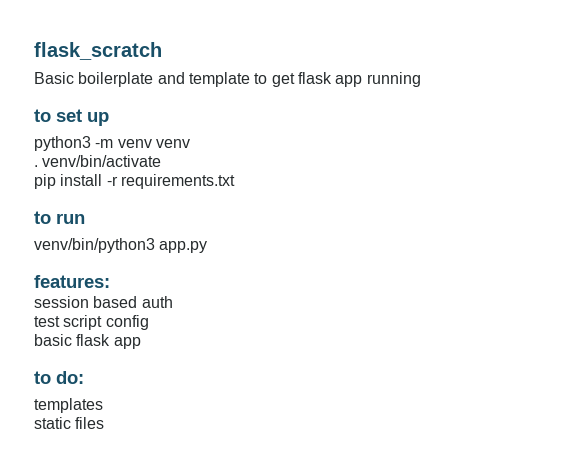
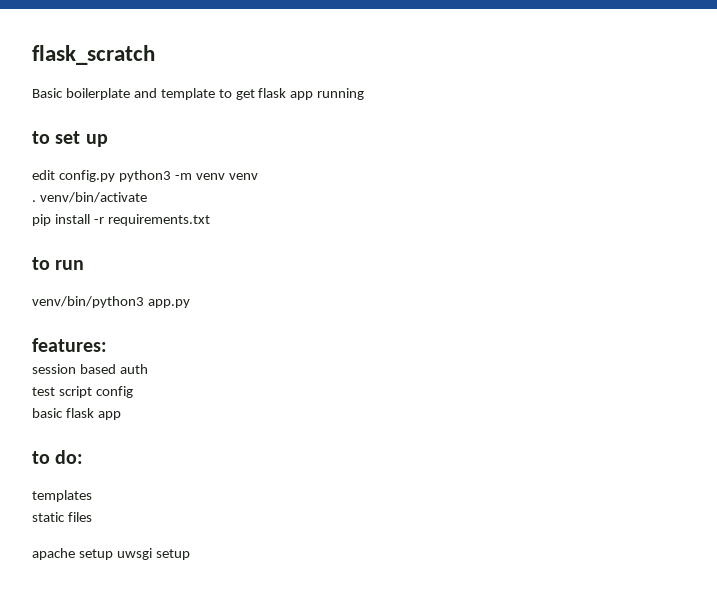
- python3 -m venv venv
+ edit config.py python3 -m venv venv
+ apache setup uwsgi setup

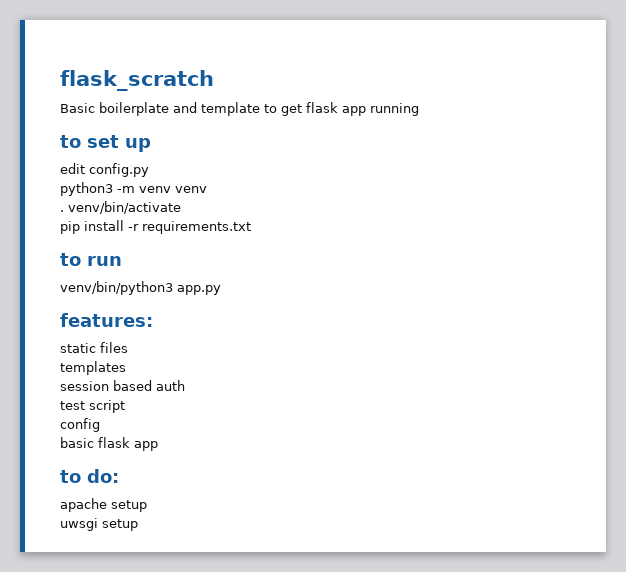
- edit config.py python3 -m venv venv
+ edit config.py
+ python3 -m venv venv
+ static files
+ templates
- test script config
+ test script
+ config
- templates
- static files
- apache setup uwsgi setup
+ apache setup
+ uwsgi setup

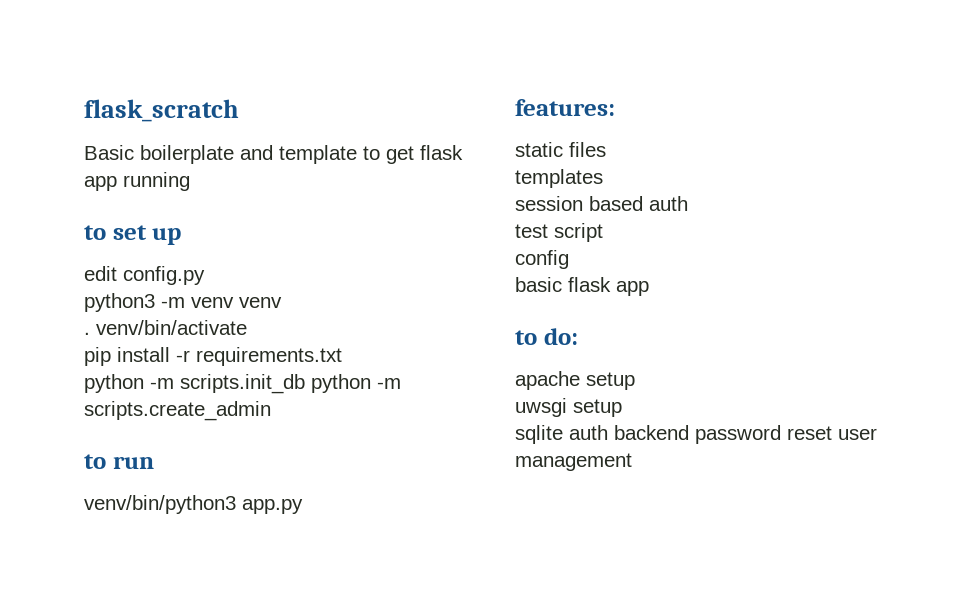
+ python -m scripts.init_db python -m scripts.create_admin
+ sqlite auth backend password reset user management

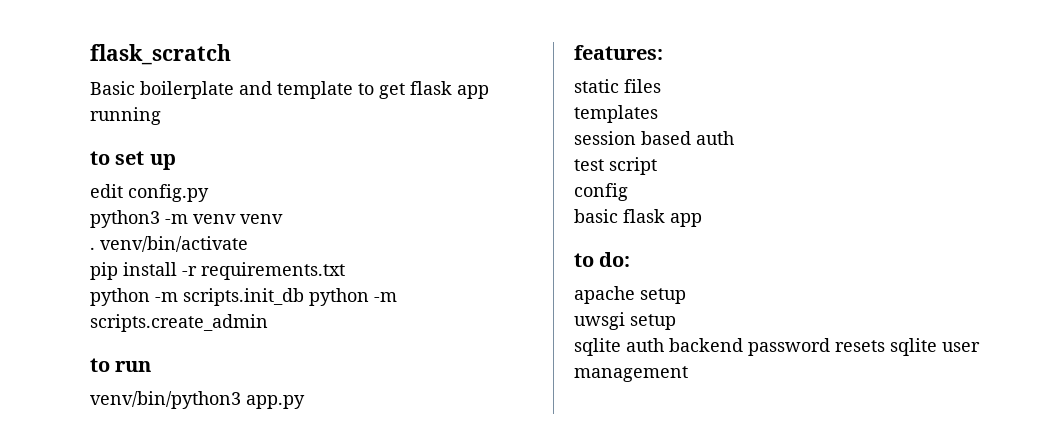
- sqlite auth backend password reset user management
+ sqlite auth backend password resets sqlite user management

